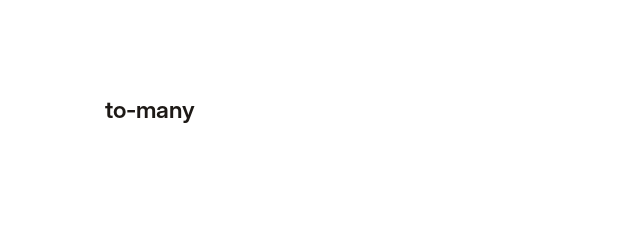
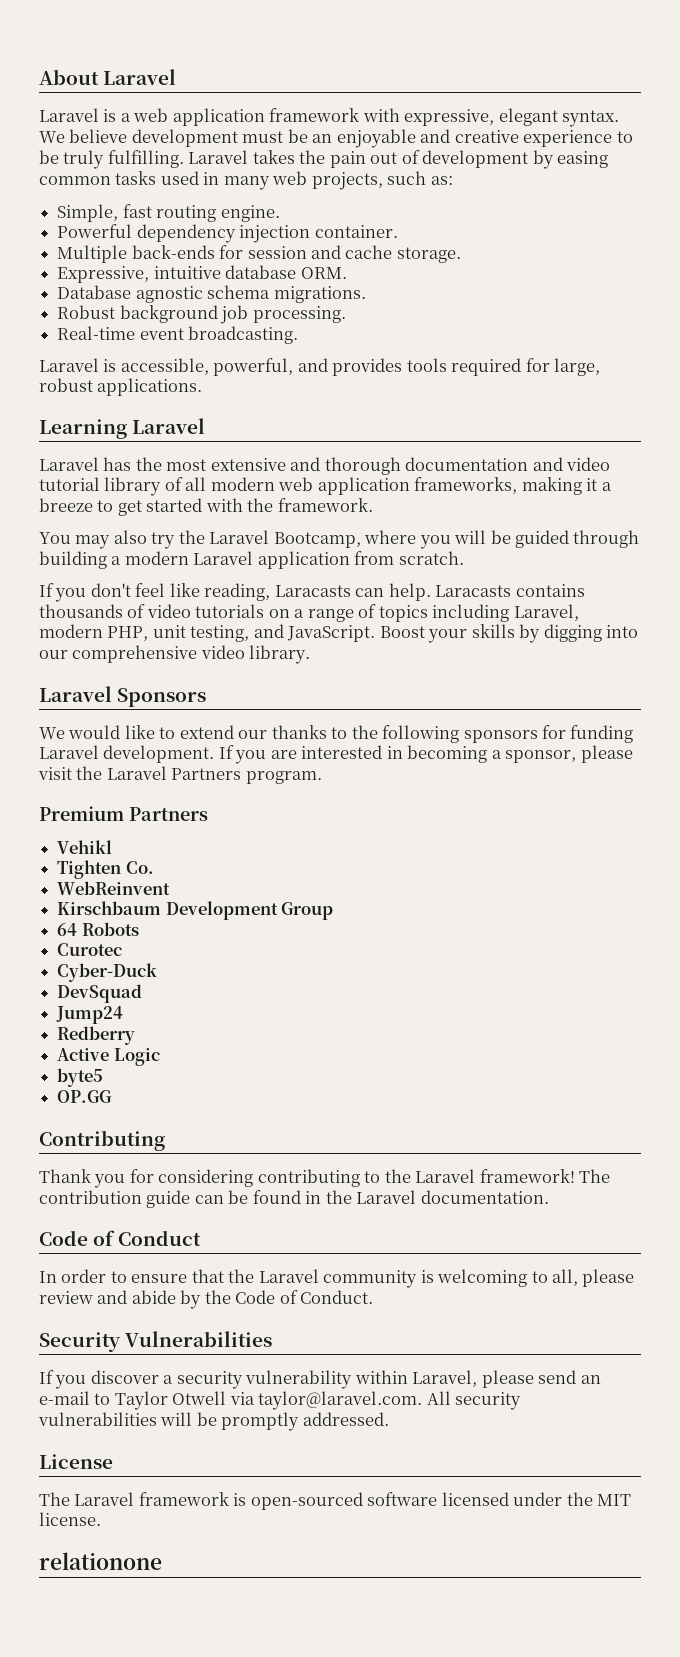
- to-many
+ About Laravel
+ Laravel is a web application framework with expressive, elegant syntax. We believe development must be an enjoyable and creative experience to be truly fulfilling. Laravel takes the pain out of development by easing common tasks used in many web projects, such as:
+ Simple, fast routing engine.
+ Powerful dependency injection container.
+ Multiple back-ends for session and cache storage.
+ Expressive, intuitive database ORM.
+ Database agnostic schema migrations.
+ Robust background job processing.
+ Real-time event broadcasting.
+ Laravel is accessible, powerful, and provides tools required for large, robust applications.
+ Learning Laravel
+ Laravel has the most extensive and thorough documentation and video tutorial library of all modern web application frameworks, making it a breeze to get started with the framework.
+ You may also try the Laravel Bootcamp, where you will be guided through building a modern Laravel application from scratch.
+ If you don't feel like reading, Laracasts can help. Laracasts contains thousands of video tutorials on a range of topics including Laravel, modern PHP, unit testing, and JavaScript. Boost your skills by digging into our comprehensive video library.
+ Laravel Sponsors
+ We would like to extend our thanks to the following sponsors for funding Laravel development. If you are interested in becoming a sponsor, please visit the Laravel Partners program.
+ Premium Partners
+ Vehikl
+ Tighten Co.
+ WebReinvent
+ Kirschbaum Development Group
+ 64 Robots
+ Curotec
+ Cyber-Duck
+ DevSquad
+ Jump24
+ Redberry
+ Active Logic
+ byte5
+ OP.GG
+ Contributing
+ Thank you for considering contributing to the Laravel framework! The contribution guide can be found in the Laravel documentation.
+ Code of Conduct
+ In order to ensure that the Laravel community is welcoming to all, please review and abide by the Code of Conduct.
+ Security Vulnerabilities
+ If you discover a security vulnerability within Laravel, please send an e-mail to Taylor Otwell via taylor@laravel.com. All security vulnerabilities will be promptly addressed.
+ License
+ The Laravel framework is open-sourced software licensed under the MIT license.
+ relationone

